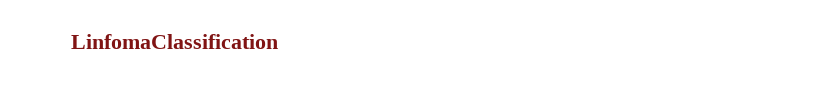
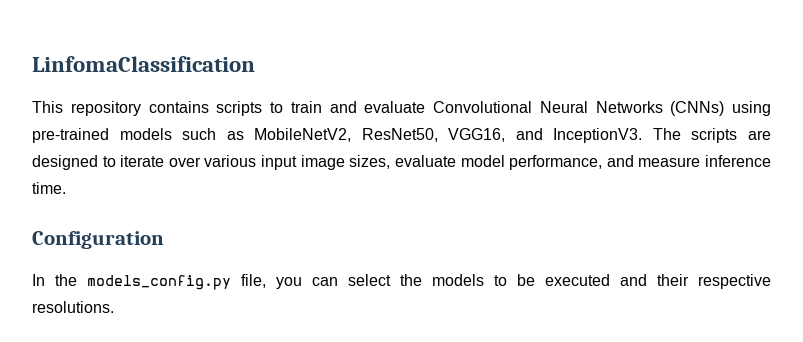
+ This repository contains scripts to train and evaluate Convolutional Neural Networks (CNNs) using pre-trained models such as MobileNetV2, ResNet50, VGG16, and InceptionV3. The scripts are designed to iterate over various input image sizes, evaluate model performance, and measure inference time.
+ Configuration
+ In the models_config.py file, you can select the models to be executed and their respective resolutions.

